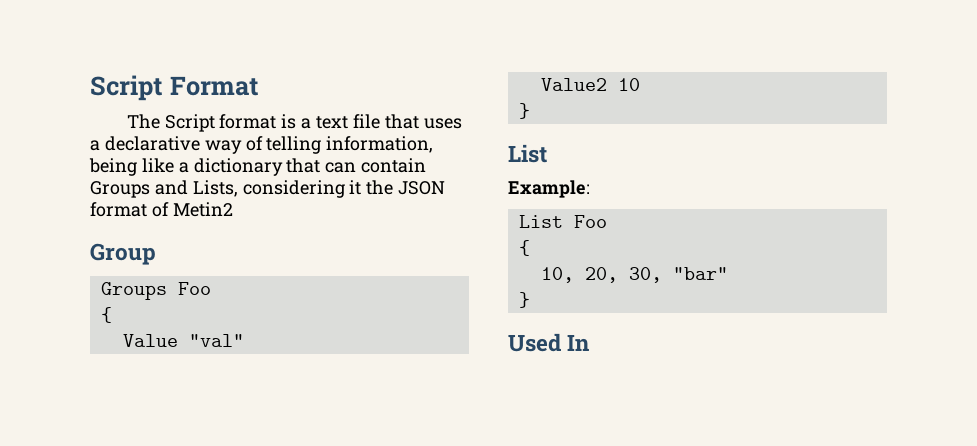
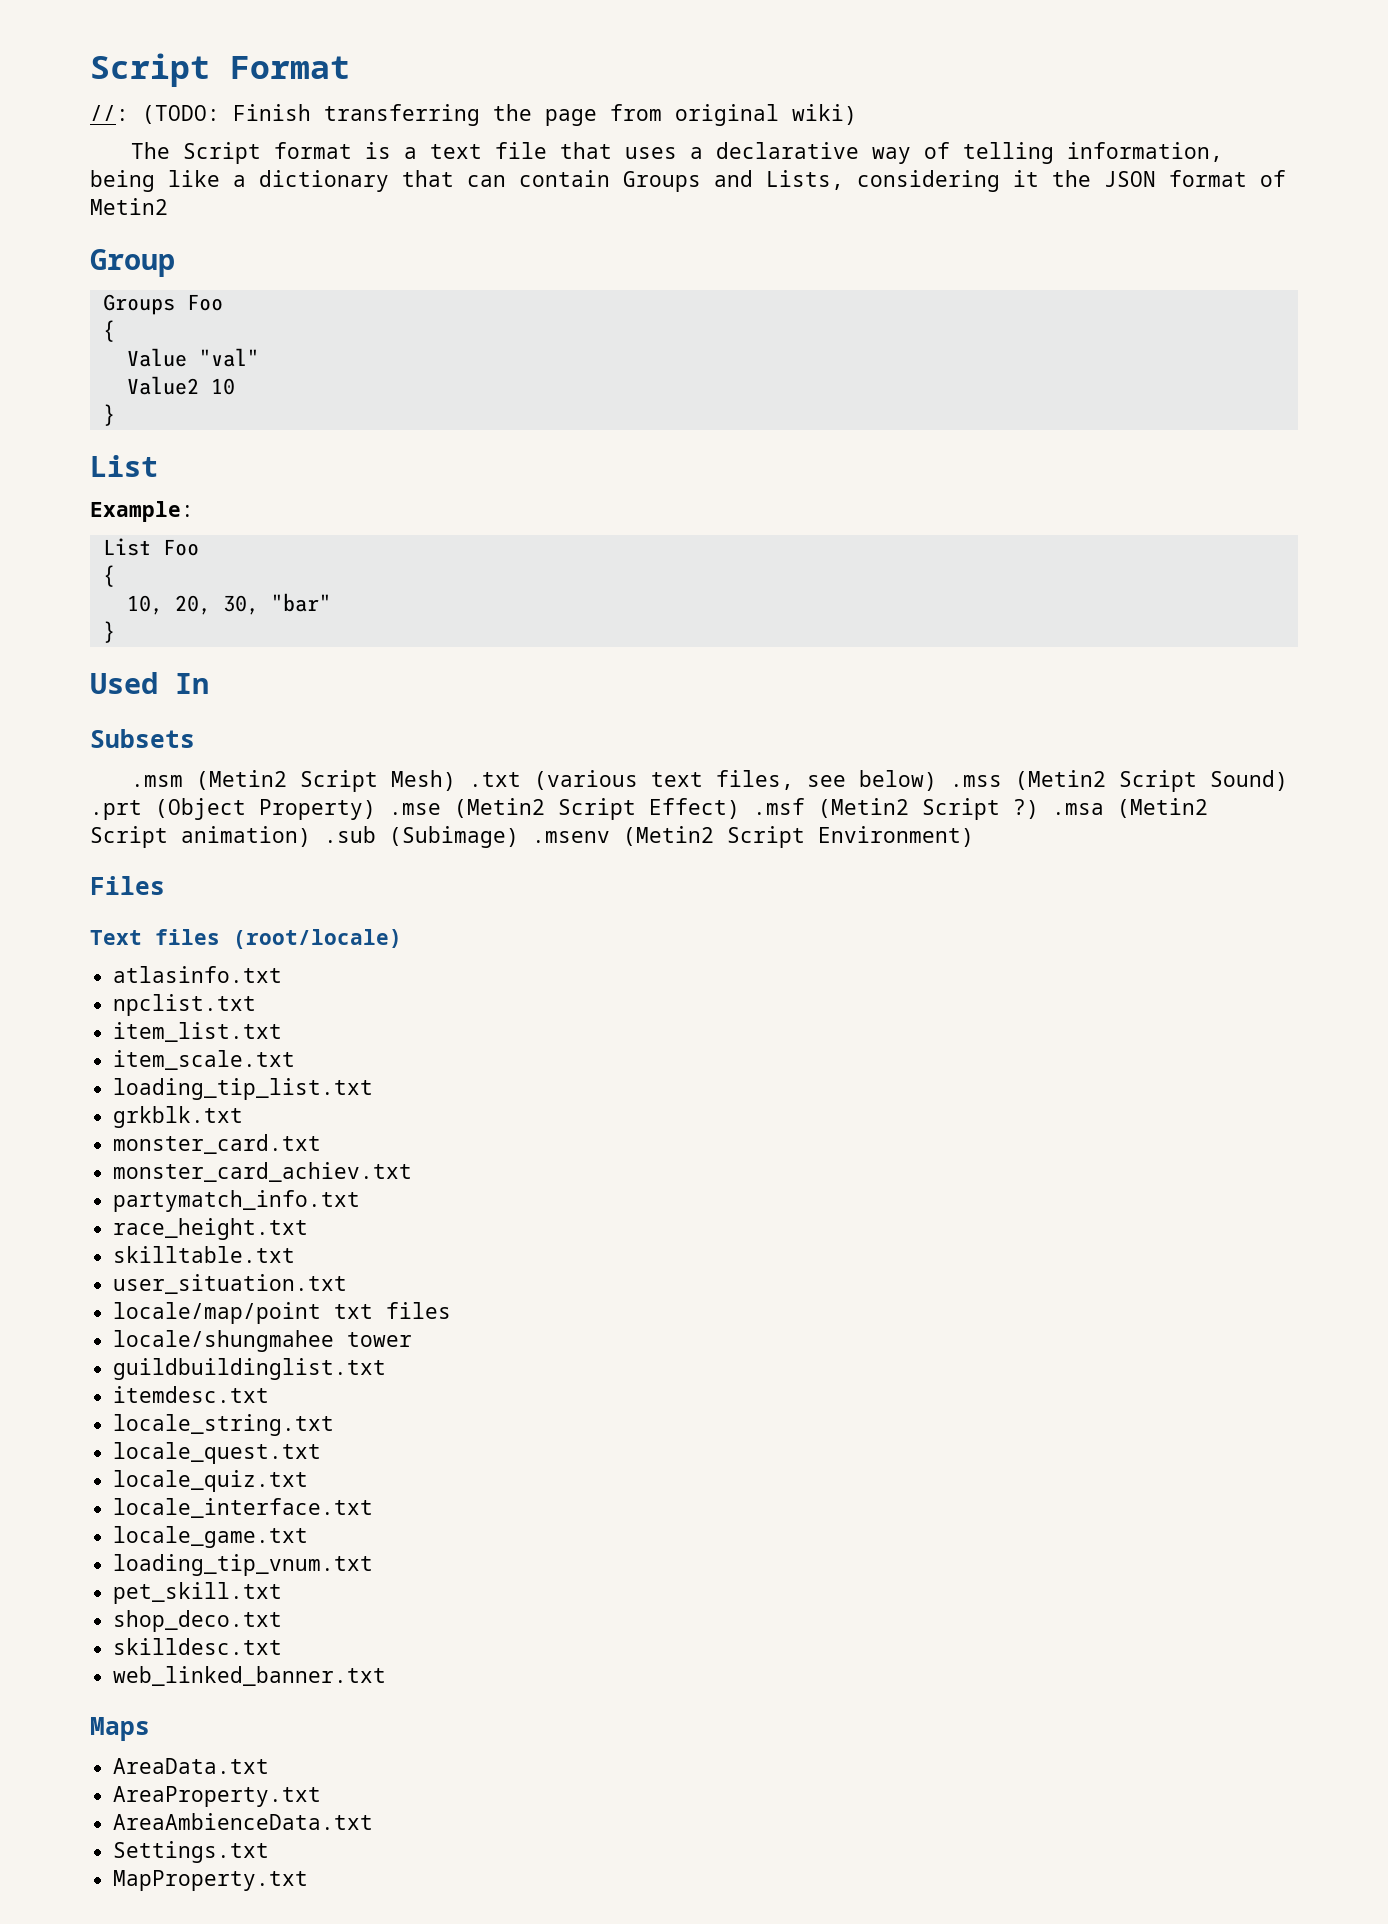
+ //: (TODO: Finish transferring the page from original wiki)
+ Subsets
+ .msm (Metin2 Script Mesh) .txt (various text files, see below) .mss (Metin2 Script Sound) .prt (Object Property) .mse (Metin2 Script Effect) .msf (Metin2 Script ?) .msa (Metin2 Script animation) .sub (Subimage) .msenv (Metin2 Script Environment)
+ Files
+ Text files (root/locale)
+ atlasinfo.txt
+ npclist.txt
+ item_list.txt
+ item_scale.txt
+ loading_tip_list.txt
+ grkblk.txt
+ monster_card.txt
+ monster_card_achiev.txt
+ partymatch_info.txt
+ race_height.txt
+ skilltable.txt
+ user_situation.txt
+ locale/map/point txt files
+ locale/shungmahee tower
+ guildbuildinglist.txt
+ itemdesc.txt
+ locale_string.txt
+ locale_quest.txt
+ locale_quiz.txt
+ locale_interface.txt
+ locale_game.txt
+ loading_tip_vnum.txt
+ pet_skill.txt
+ shop_deco.txt
+ skilldesc.txt
+ web_linked_banner.txt
+ Maps
+ AreaData.txt
+ AreaProperty.txt
+ AreaAmbienceData.txt
+ Settings.txt
+ MapProperty.txt

